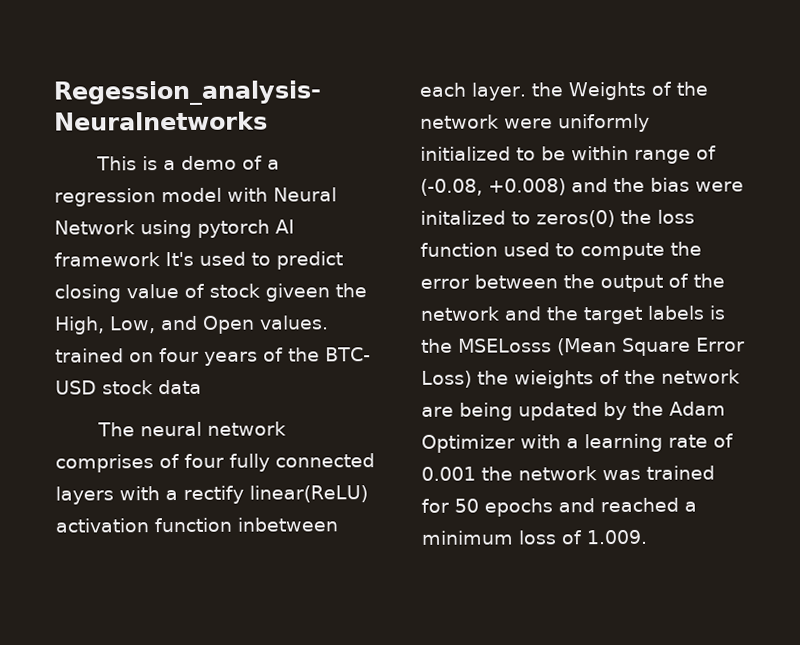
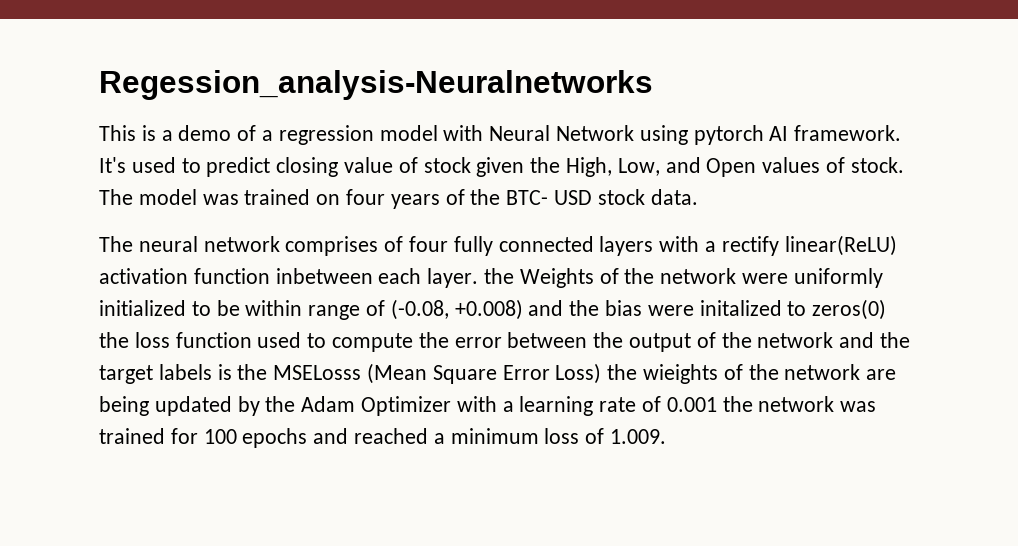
- This is a demo of a regression model with Neural Network using pytorch AI framework It's used to predict closing value of stock giveen the High, Low, and Open values. trained on four years of the BTC- USD stock data
+ This is a demo of a regression model with Neural Network using pytorch AI framework. It's used to predict closing value of stock given the High, Low, and Open values of stock. The model was trained on four years of the BTC- USD stock data.
- The neural network comprises of four fully connected layers with a rectify linear(ReLU) activation function inbetween each layer. the Weights of the network were uniformly initialized to be within range of (-0.08, +0.008) and the bias were initalized to zeros(0) the loss function used to compute the error between the output of the network and the target labels is the MSELosss (Mean Square Error Loss) the wieights of the network are being updated by the Adam Optimizer with a learning rate of 0.001 the network was trained for 50 epochs and reached a minimum loss of 1.009.
+ The neural network comprises of four fully connected layers with a rectify linear(ReLU) activation function inbetween each layer. the Weights of the network were uniformly initialized to be within range of (-0.08, +0.008) and the bias were initalized to zeros(0) the loss function used to compute the error between the output of the network and the target labels is the MSELosss (Mean Square Error Loss) the wieights of the network are being updated by the Adam Optimizer with a learning rate of 0.001 the network was trained for 100 epochs and reached a minimum loss of 1.009.

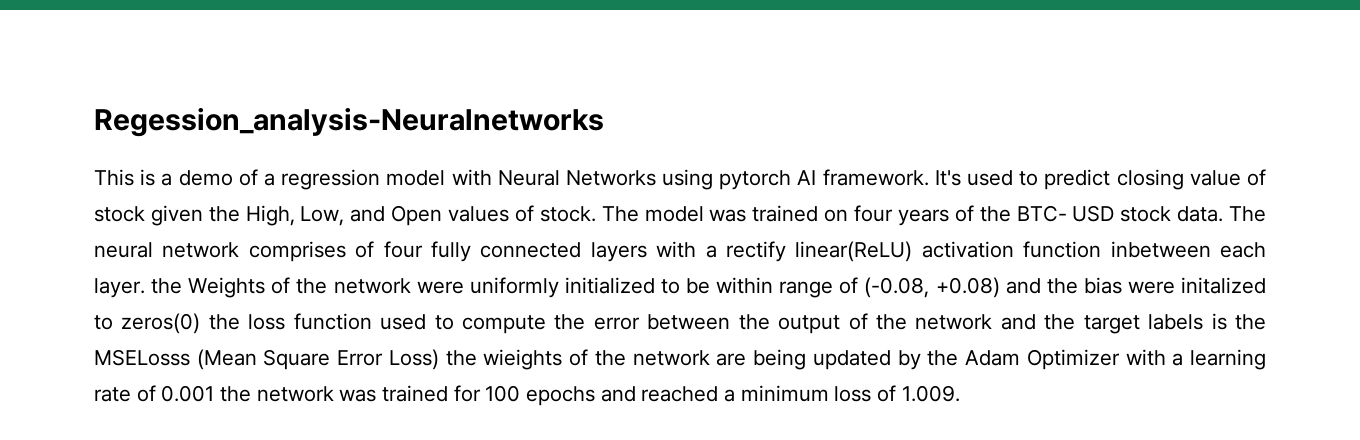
- This is a demo of a regression model with Neural Network using pytorch AI framework.
+ This is a demo of a regression model with Neural Networks using pytorch AI framework.
- The model was trained on four years of the BTC- USD stock data.
- The neural network comprises of four fully connected layers with a rectify linear(ReLU) activation function inbetween each layer. the Weights of the network were uniformly initialized to be within range of (-0.08, +0.008) and the bias were initalized to zeros(0) the loss function used to compute the error between the output of the network and the target labels is the MSELosss (Mean Square Error Loss) the wieights of the network are being updated by the Adam Optimizer with a learning rate of 0.001 the network was trained for 100 epochs and reached a minimum loss of 1.009.
+ The model was trained on four years of the BTC- USD stock data. The neural network comprises of four fully connected layers with a rectify linear(ReLU) activation function inbetween each layer. the Weights of the network were uniformly initialized to be within range of (-0.08, +0.08) and the bias were initalized to zeros(0) the loss function used to compute the error between the output of the network and the target labels is the MSELosss (Mean Square Error Loss) the wieights of the network are being updated by the Adam Optimizer with a learning rate of 0.001 the network was trained for 100 epochs and reached a minimum loss of 1.009.

